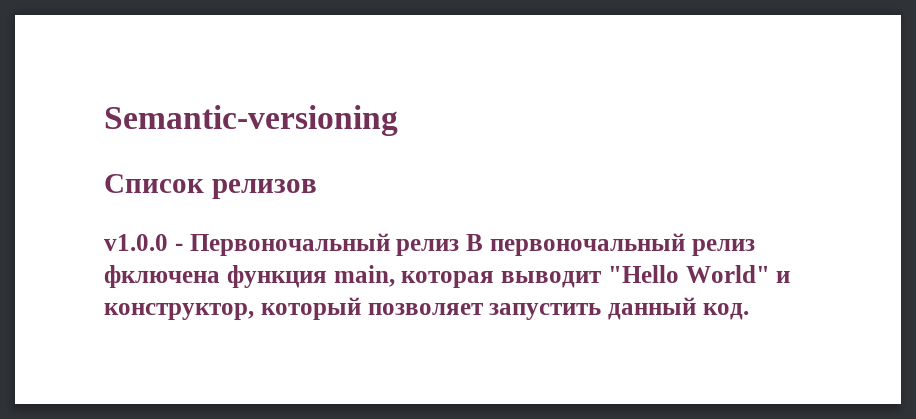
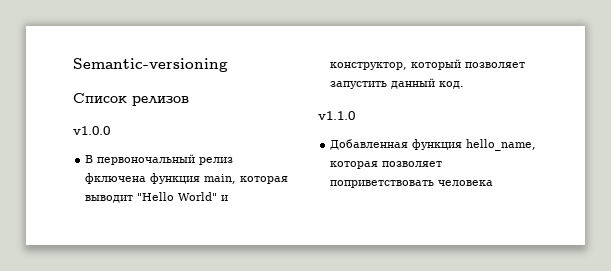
- v1.0.0 - Первоночальный релиз В первоночальный релиз фключена функция main, которая выводит "Hello World" и конструктор, который позволяет запустить данный код.
+ v1.0.0
+ В первоночальный релиз фключена функция main, которая выводит "Hello World" и конструктор, который позволяет запустить данный код.
+ v1.1.0
+ Добавленная функция hello_name, которая позволяет поприветствовать человека

